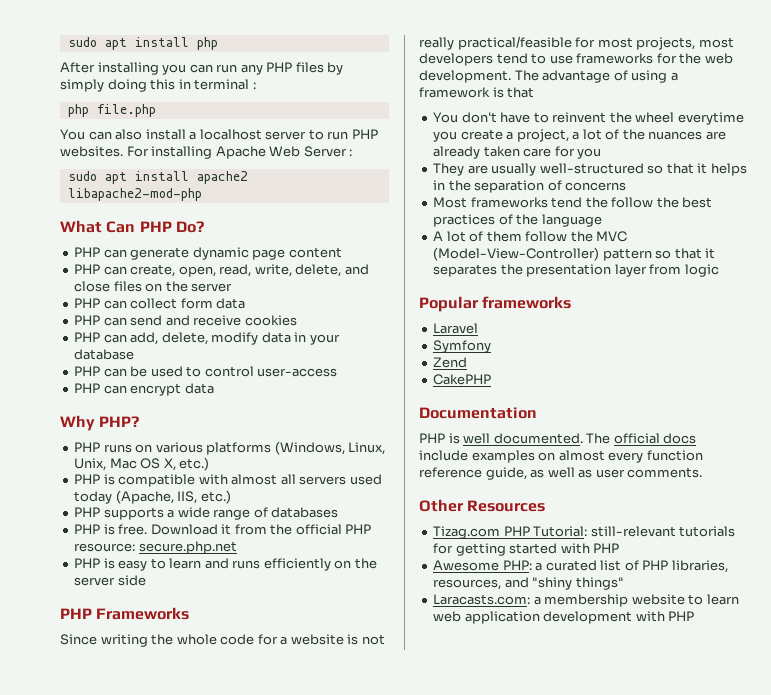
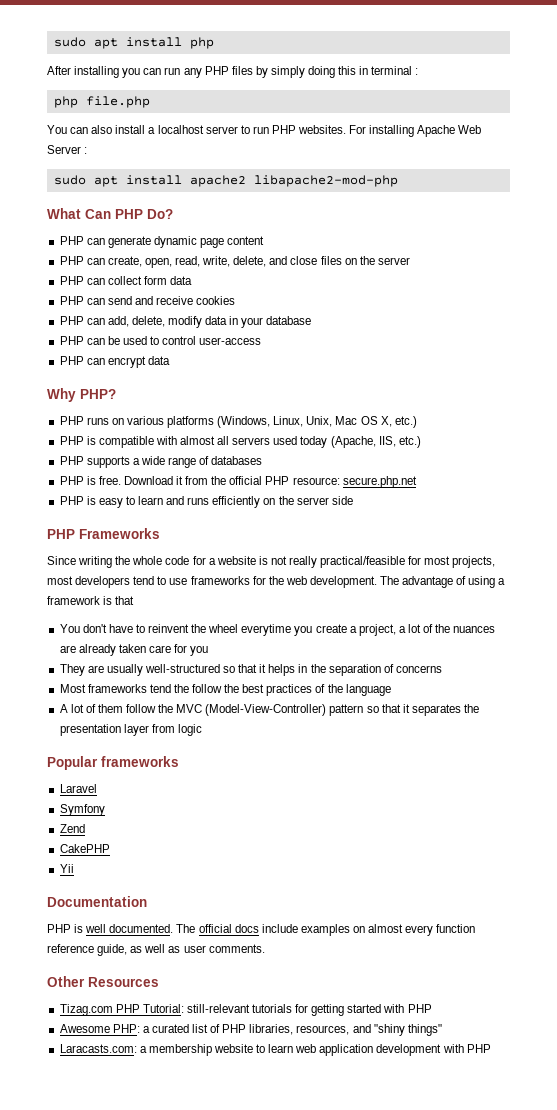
+ Yii

